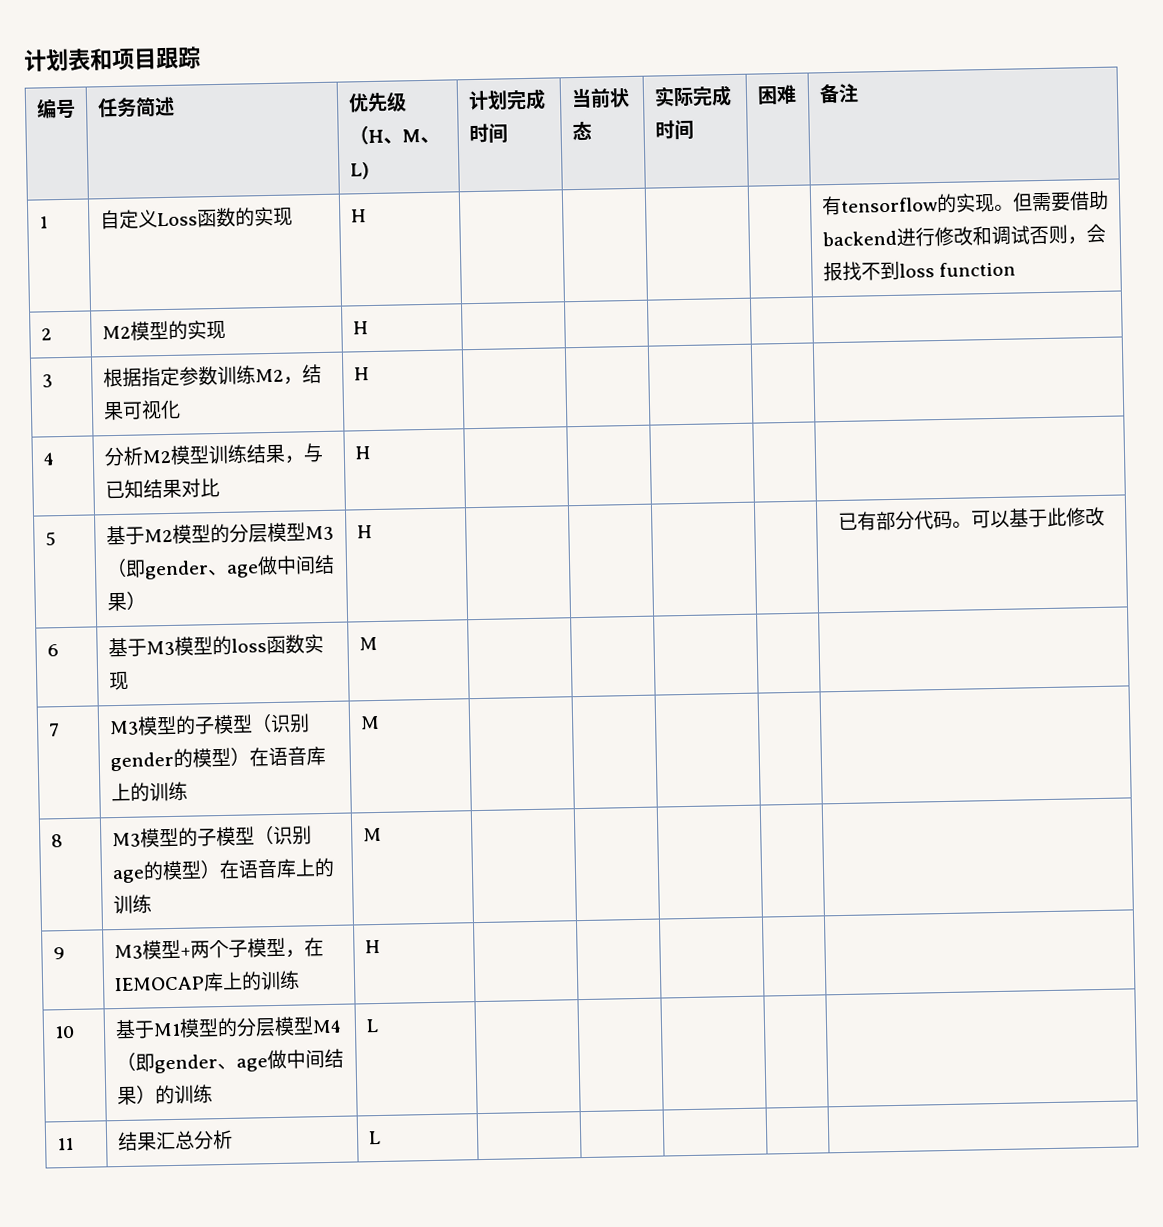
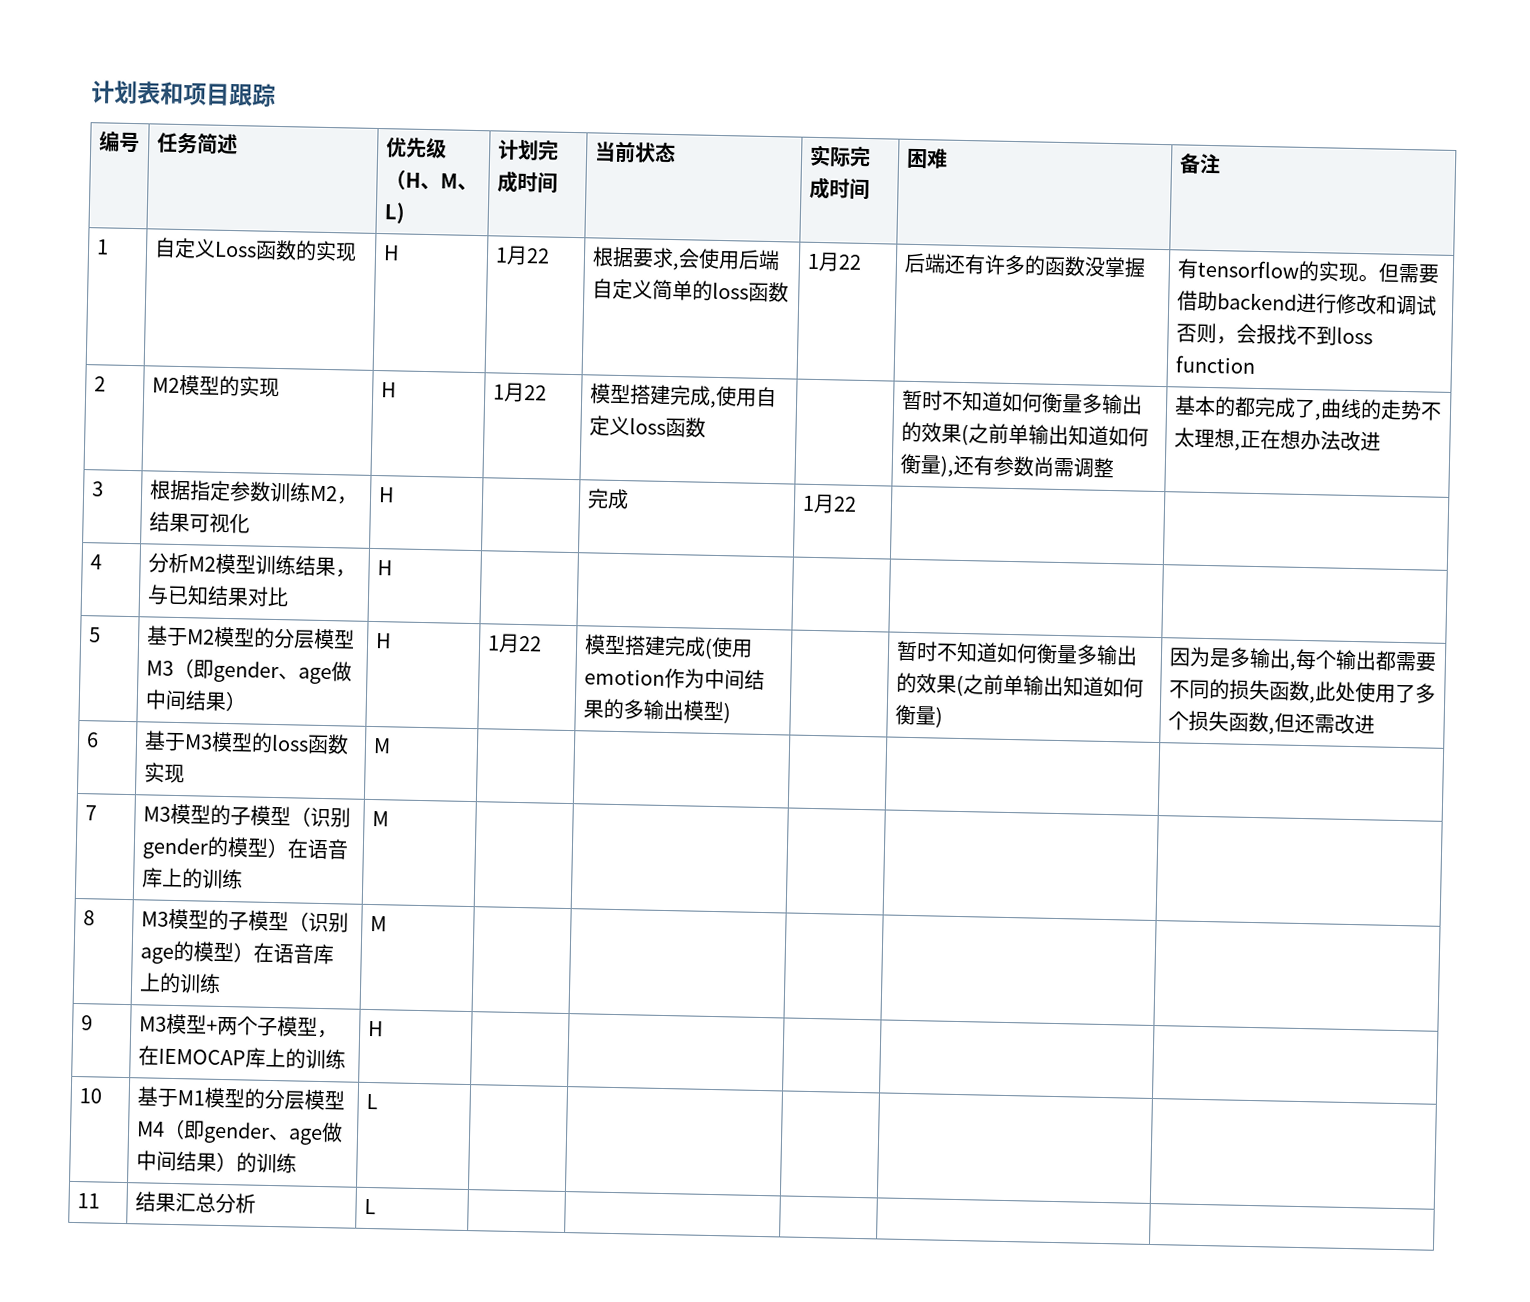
+ 1月22 | 根据要求,会使用后端自定义简单的loss函数 | 1月22 | 后端还有许多的函数没掌握
+ 1月22 | 模型搭建完成,使用自定义loss函数 | | 暂时不知道如何衡量多输出的效果(之前单输出知道如何衡量),还有参数尚需调整 | 基本的都完成了,曲线的走势不太理想,正在想办法改进
- 3 | 根据指定参数训练M2，结果可视化 | H | | | | |
+ 3 | 根据指定参数训练M2，结果可视化 | H | | 完成 | 1月22 | |
- 已有部分代码。可以基于此修改
+ 1月22 | 模型搭建完成(使用emotion作为中间结果的多输出模型) | | 暂时不知道如何衡量多输出的效果(之前单输出知道如何衡量) | 因为是多输出,每个输出都需要不同的损失函数,此处使用了多个损失函数,但还需改进

